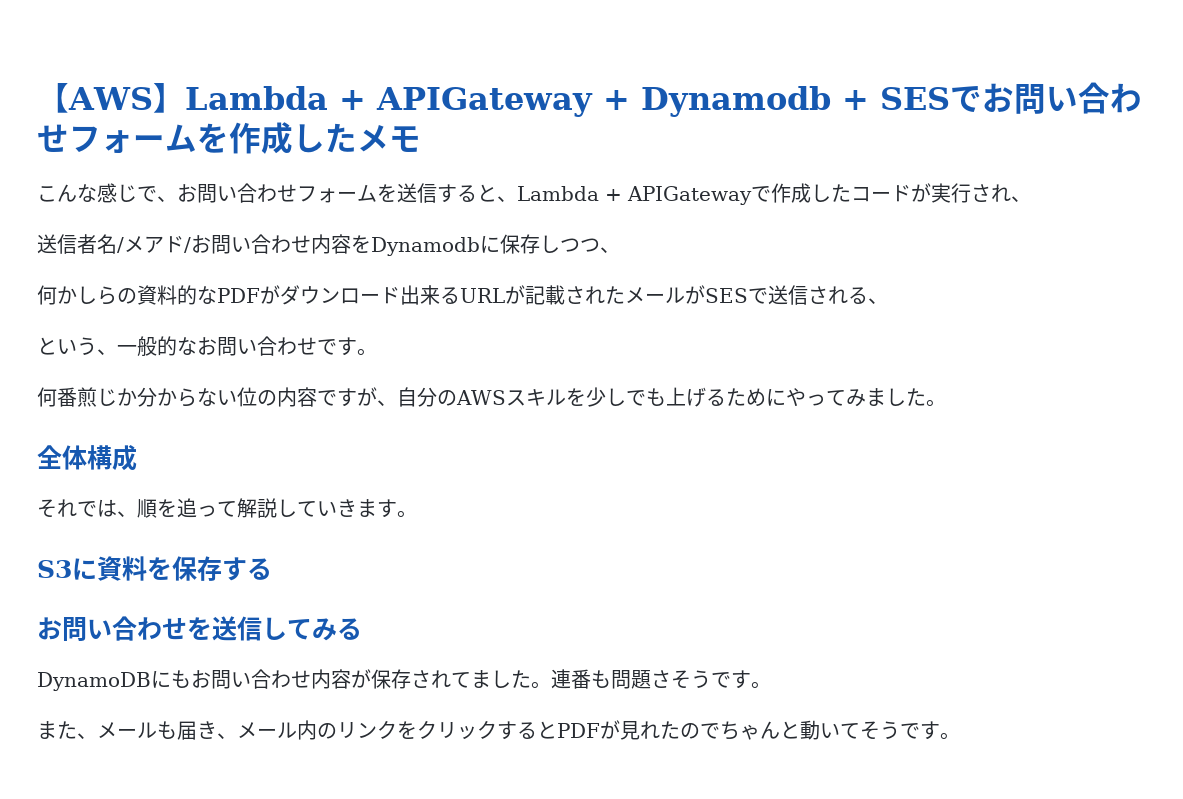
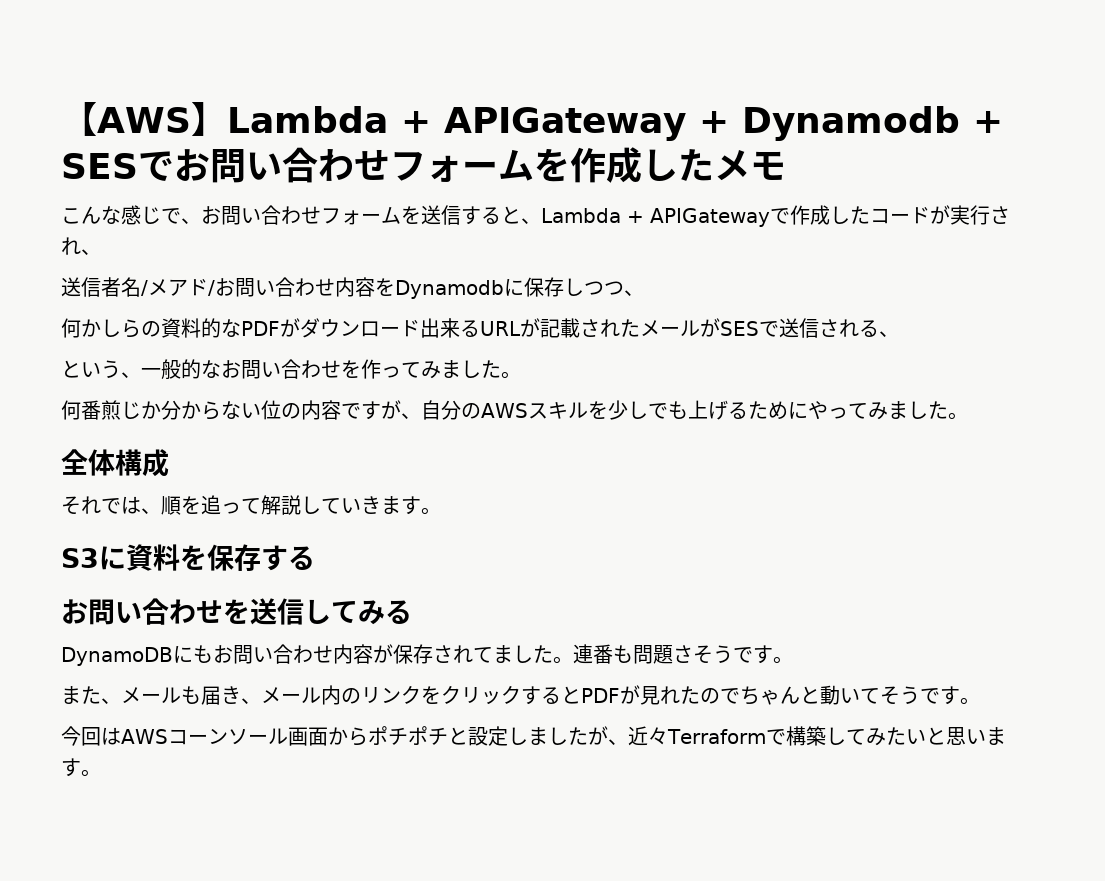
- という、一般的なお問い合わせです。
+ という、一般的なお問い合わせを作ってみました。
+ 今回はAWSコーンソール画面からポチポチと設定しましたが、近々Terraformで構築してみたいと思います。

